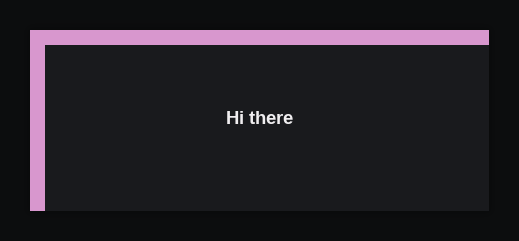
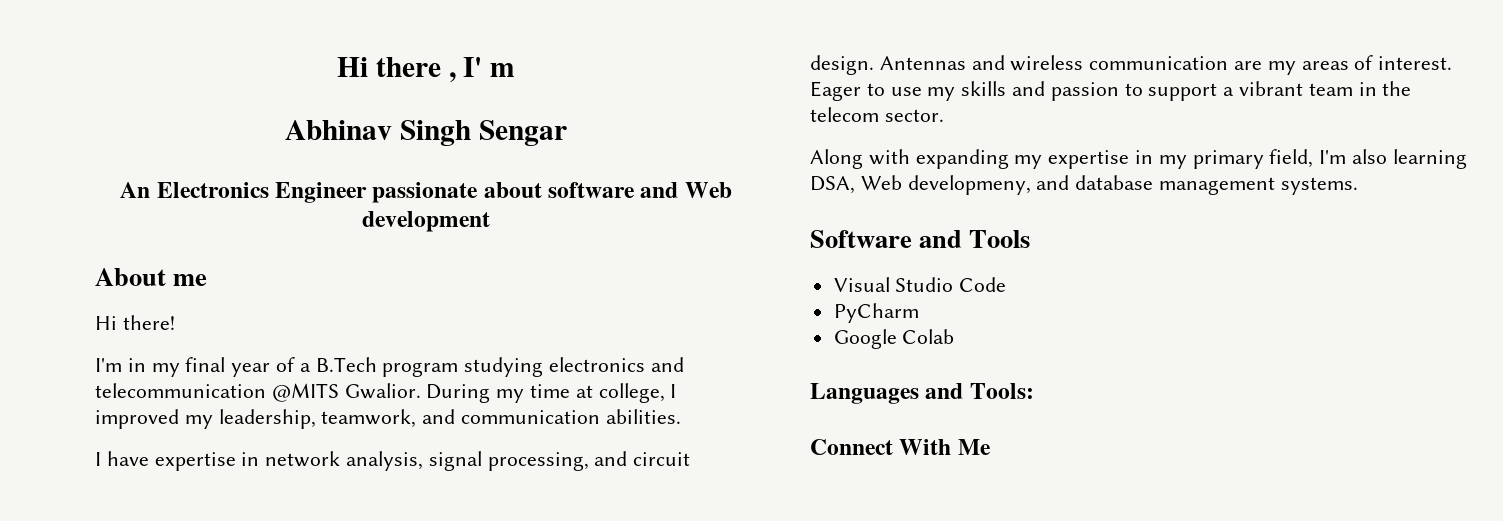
- Hi there
+ Hi there , I' m
+ Abhinav Singh Sengar
+ An Electronics Engineer passionate about software and Web development
+ About me
+ Hi there!
+ I'm in my final year of a B.Tech program studying electronics and telecommunication @MITS Gwalior. During my time at college, I improved my leadership, teamwork, and communication abilities.
+ I have expertise in network analysis, signal processing, and circuit design. Antennas and wireless communication are my areas of interest. Eager to use my skills and passion to support a vibrant team in the telecom sector.
+ Along with expanding my expertise in my primary field, I'm also learning DSA, Web developmeny, and database management systems.
+ Software and Tools
+ Visual Studio Code
+ PyCharm
+ Google Colab
+ Languages and Tools:
+ Connect With Me

